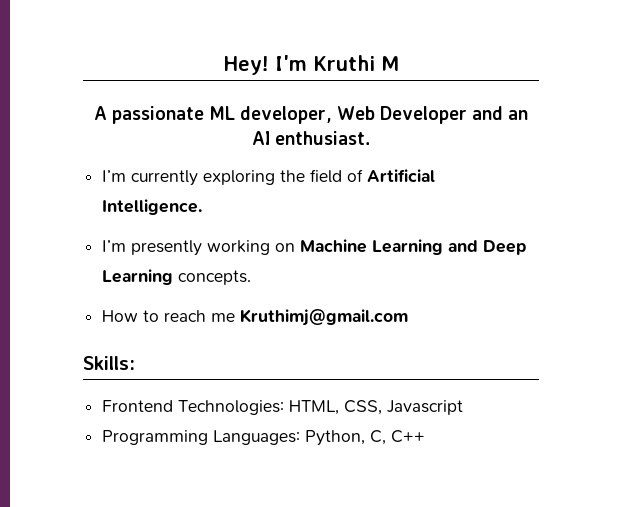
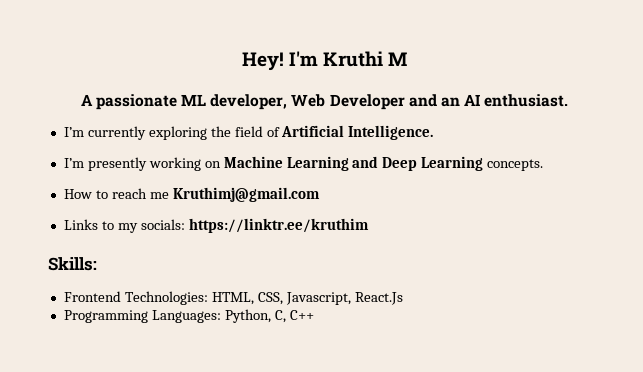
+ Links to my socials: https://linktr.ee/kruthim
- Frontend Technologies: HTML, CSS, Javascript
+ Frontend Technologies: HTML, CSS, Javascript, React.Js

